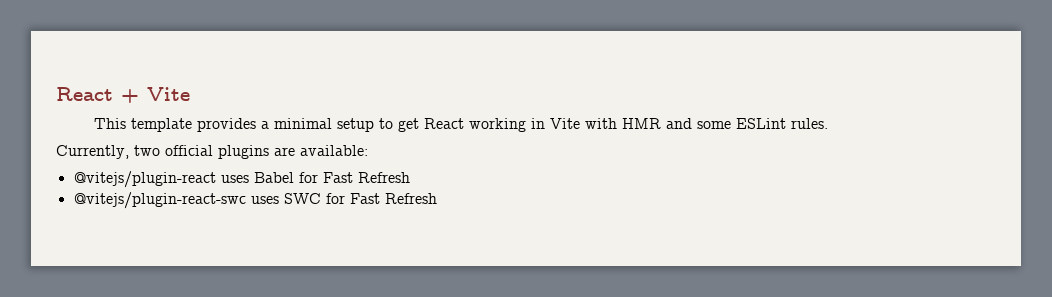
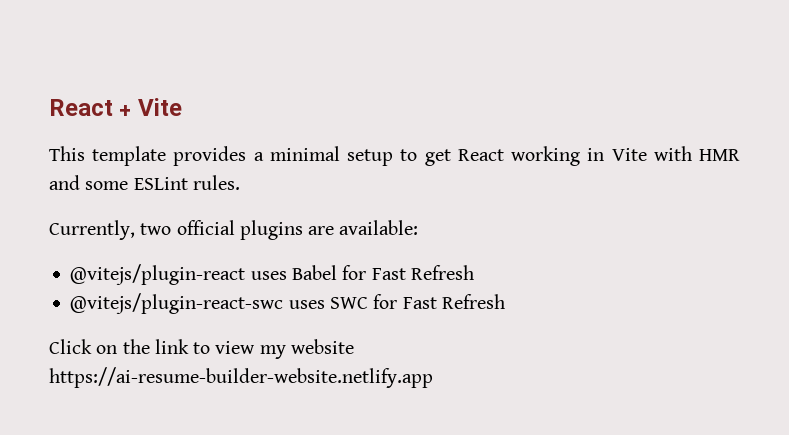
+ Click on the link to view my website https://ai-resume-builder-website.netlify.app

